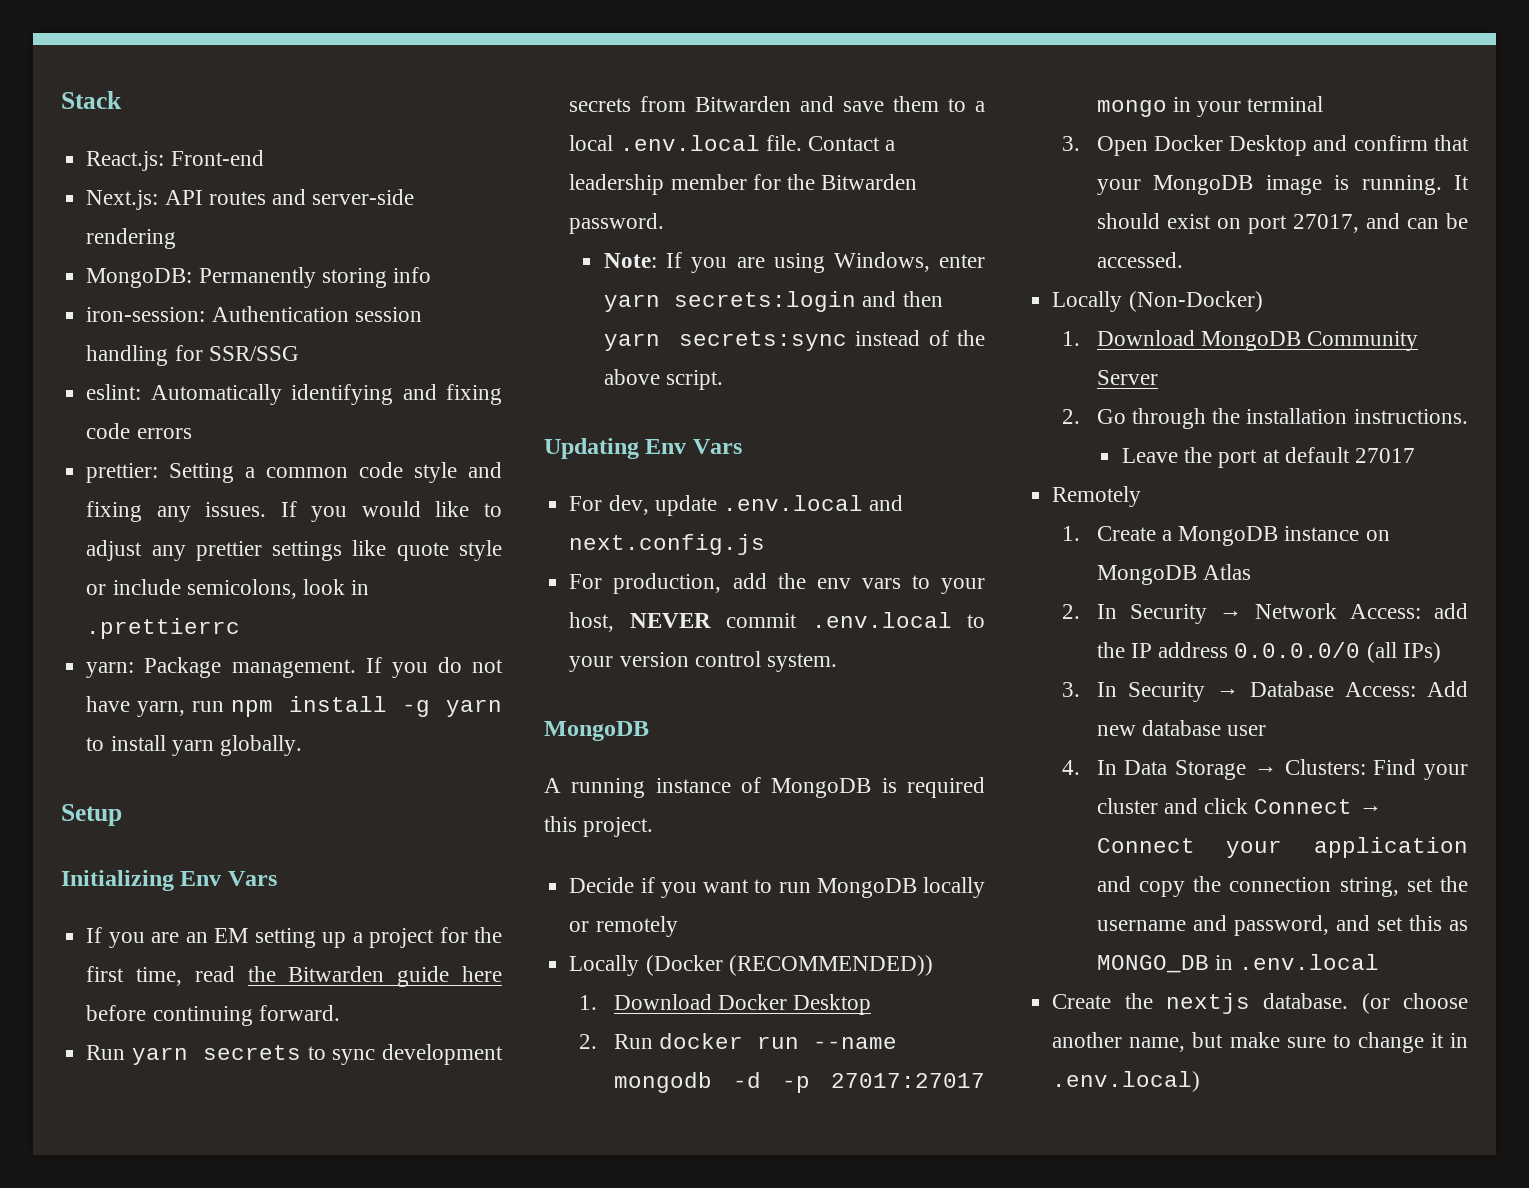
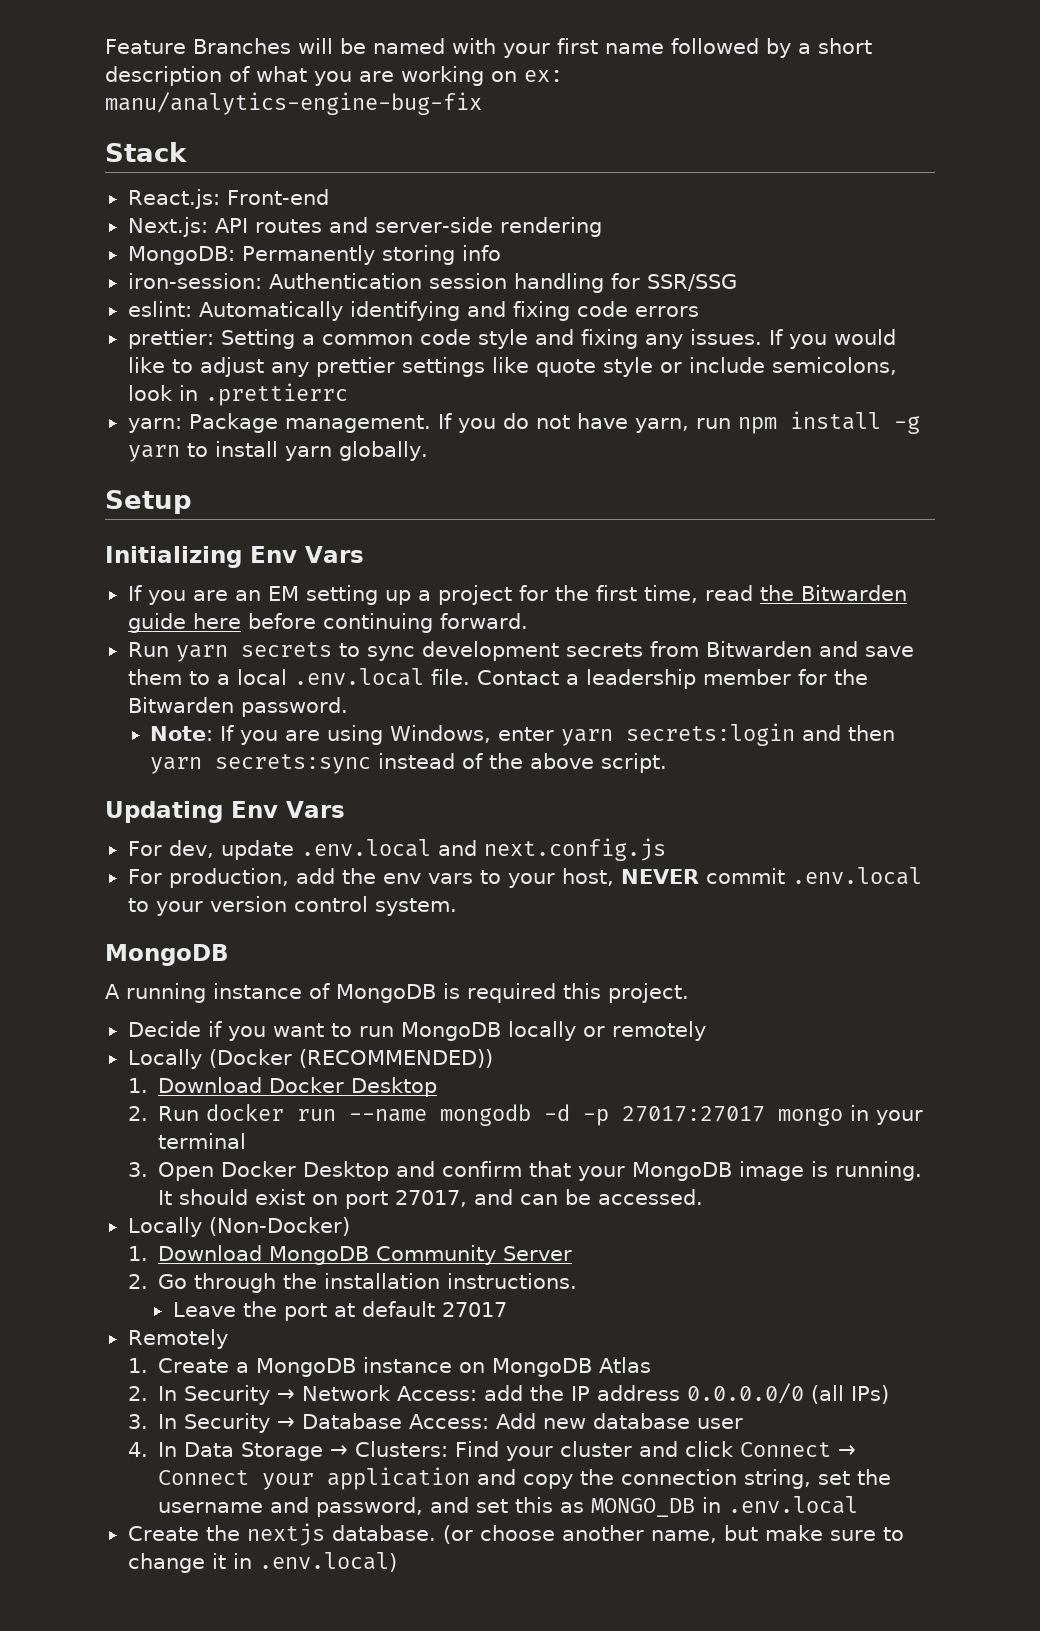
+ Feature Branches will be named with your first name followed by a short description of what you are working on ex: manu/analytics-engine-bug-fix

